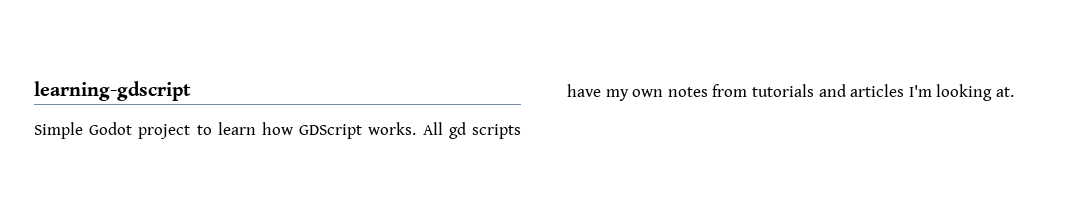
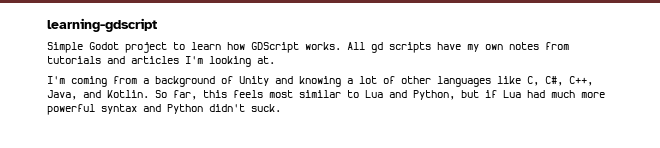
+ I'm coming from a background of Unity and knowing a lot of other languages like C, C#, C++, Java, and Kotlin. So far, this feels most similar to Lua and Python, but if Lua had much more powerful syntax and Python didn't suck.

